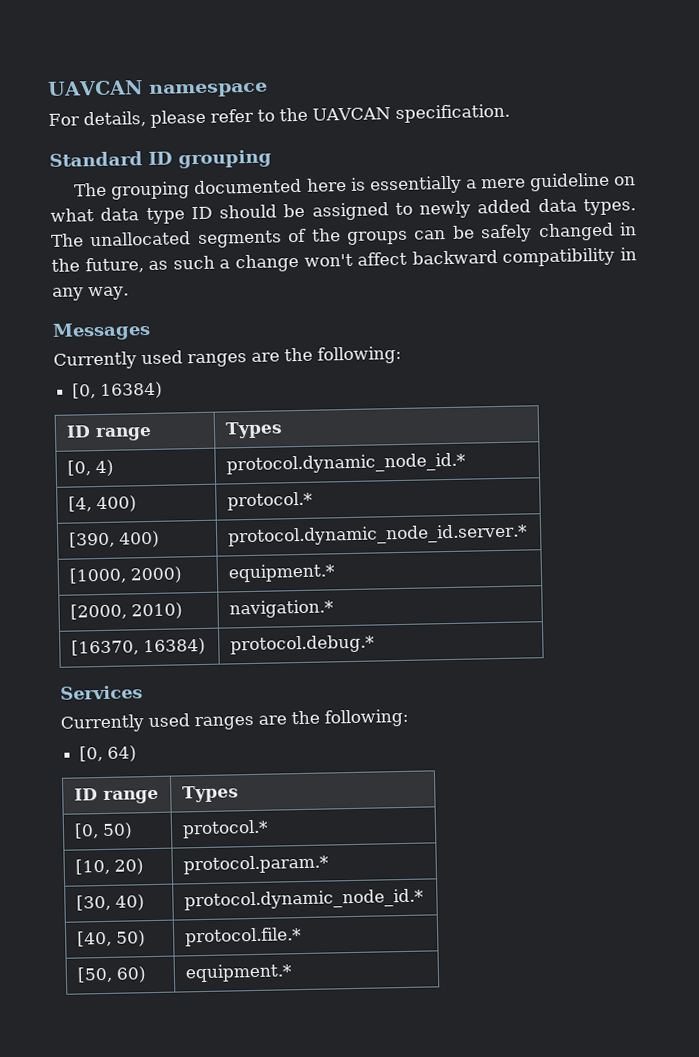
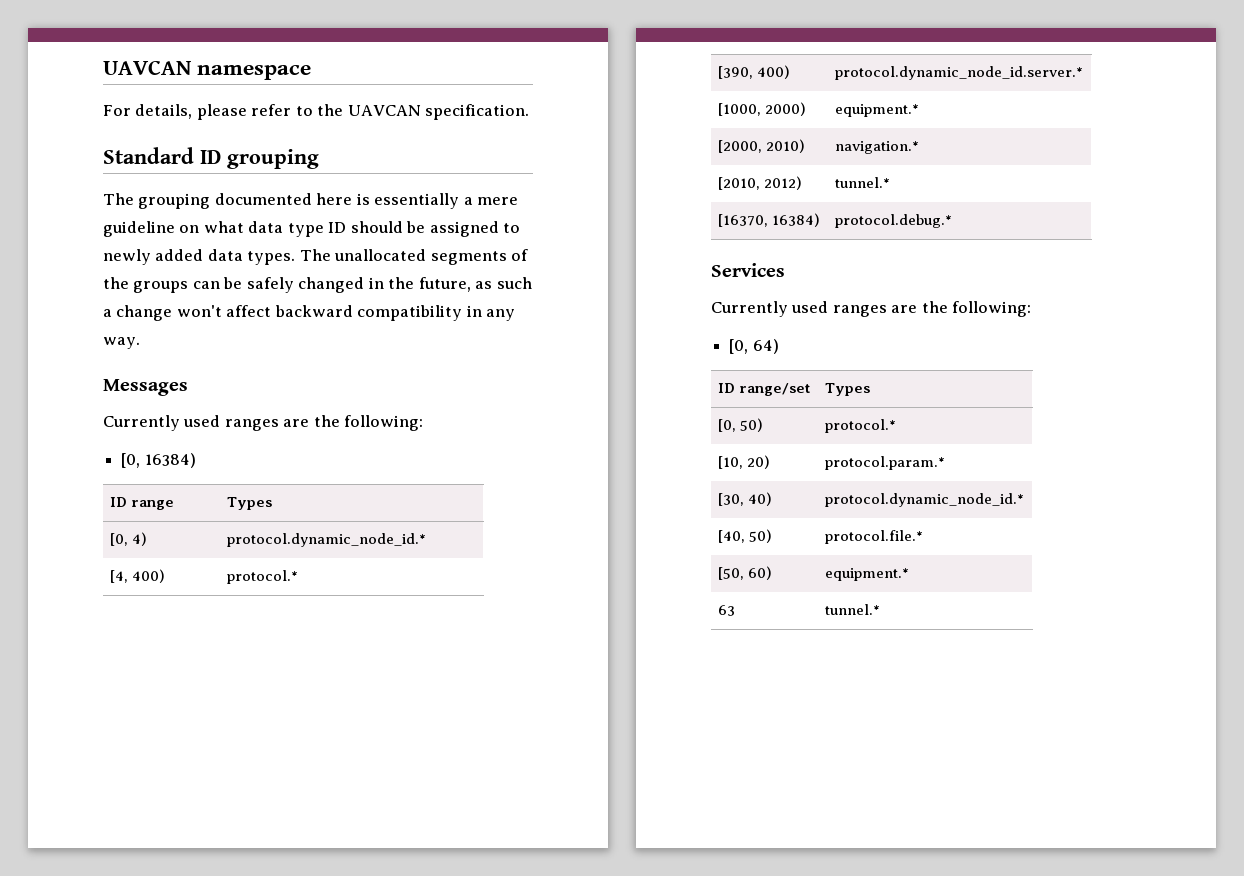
+ [2010, 2012) | tunnel.*
  [0, 64)
- ID range | Types
+ ID range/set | Types
+ 63 | tunnel.*

